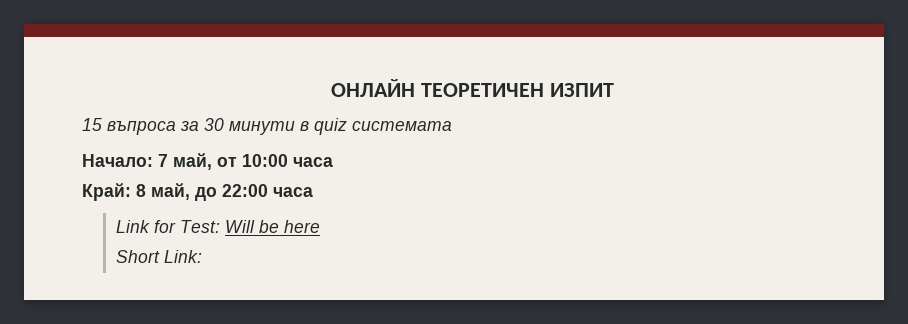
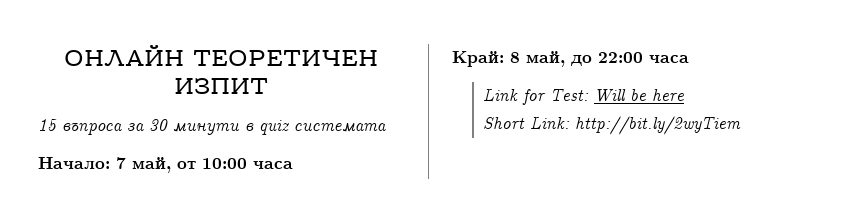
- Short Link:
+ Short Link: http://bit.ly/2wyTiem

